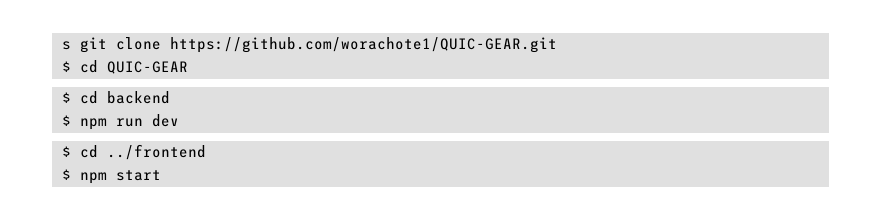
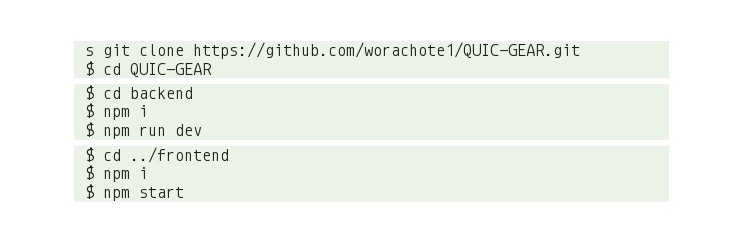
  $ cd backend
+ $ npm i
  $ cd ../frontend
+ $ npm i

